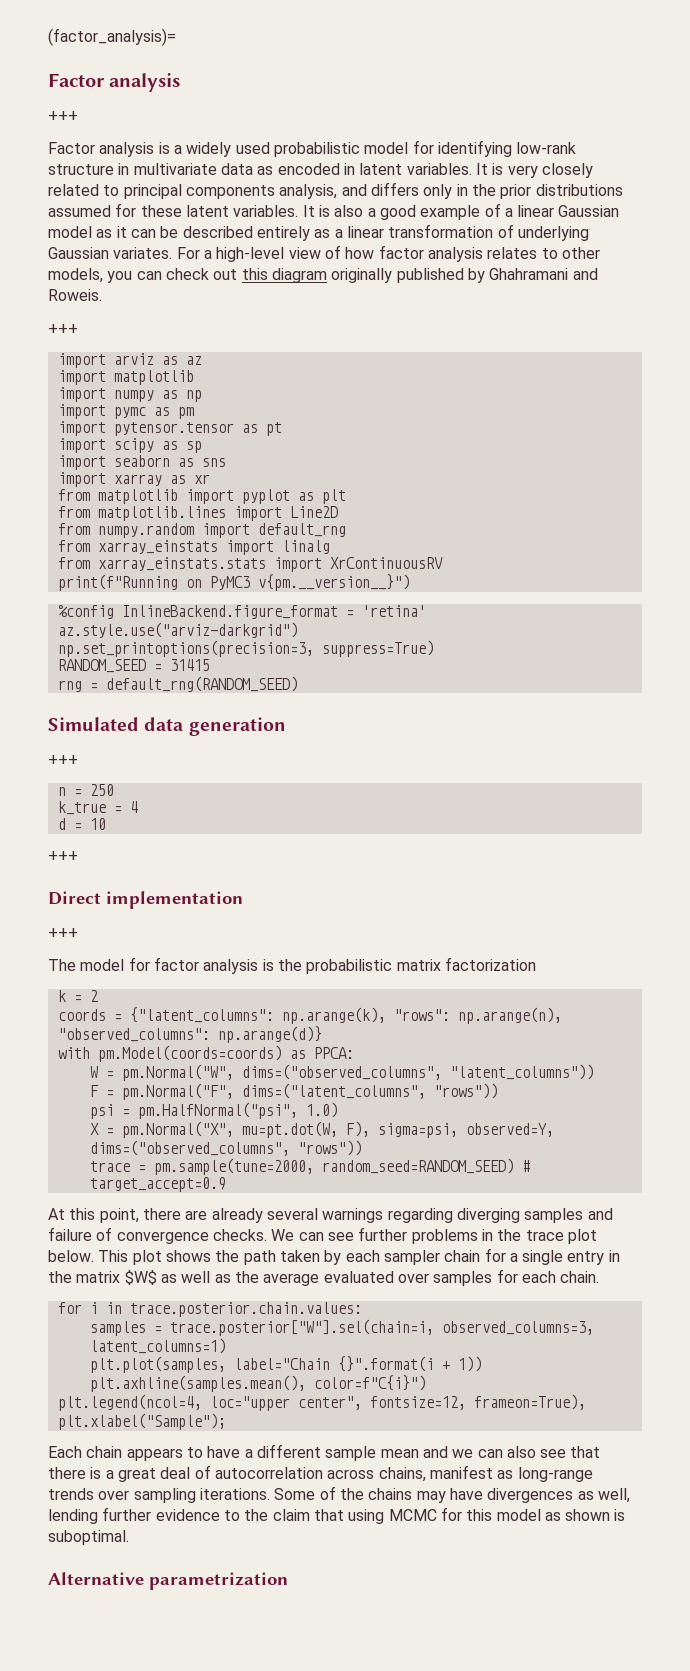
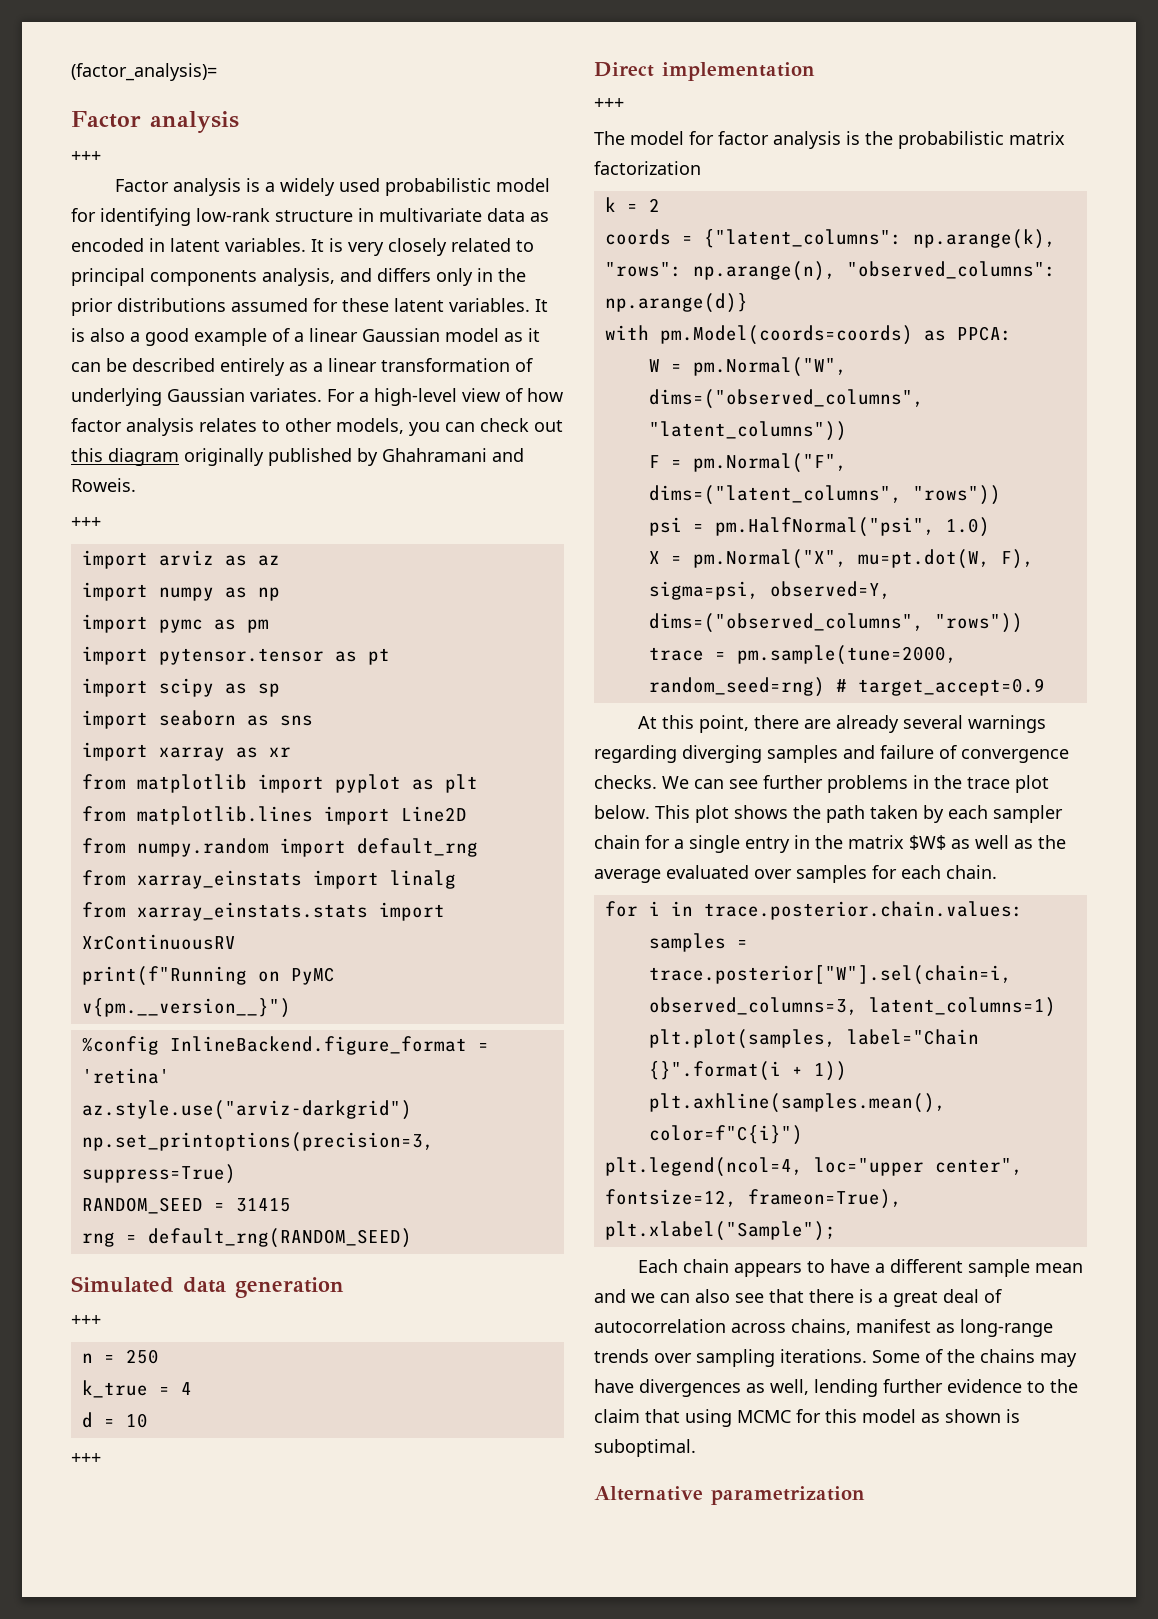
- import matplotlib
- print(f"Running on PyMC3 v{pm.__version__}")
+ print(f"Running on PyMC v{pm.__version__}")
- trace = pm.sample(tune=2000, random_seed=RANDOM_SEED) # target_accept=0.9
+ trace = pm.sample(tune=2000, random_seed=rng) # target_accept=0.9

